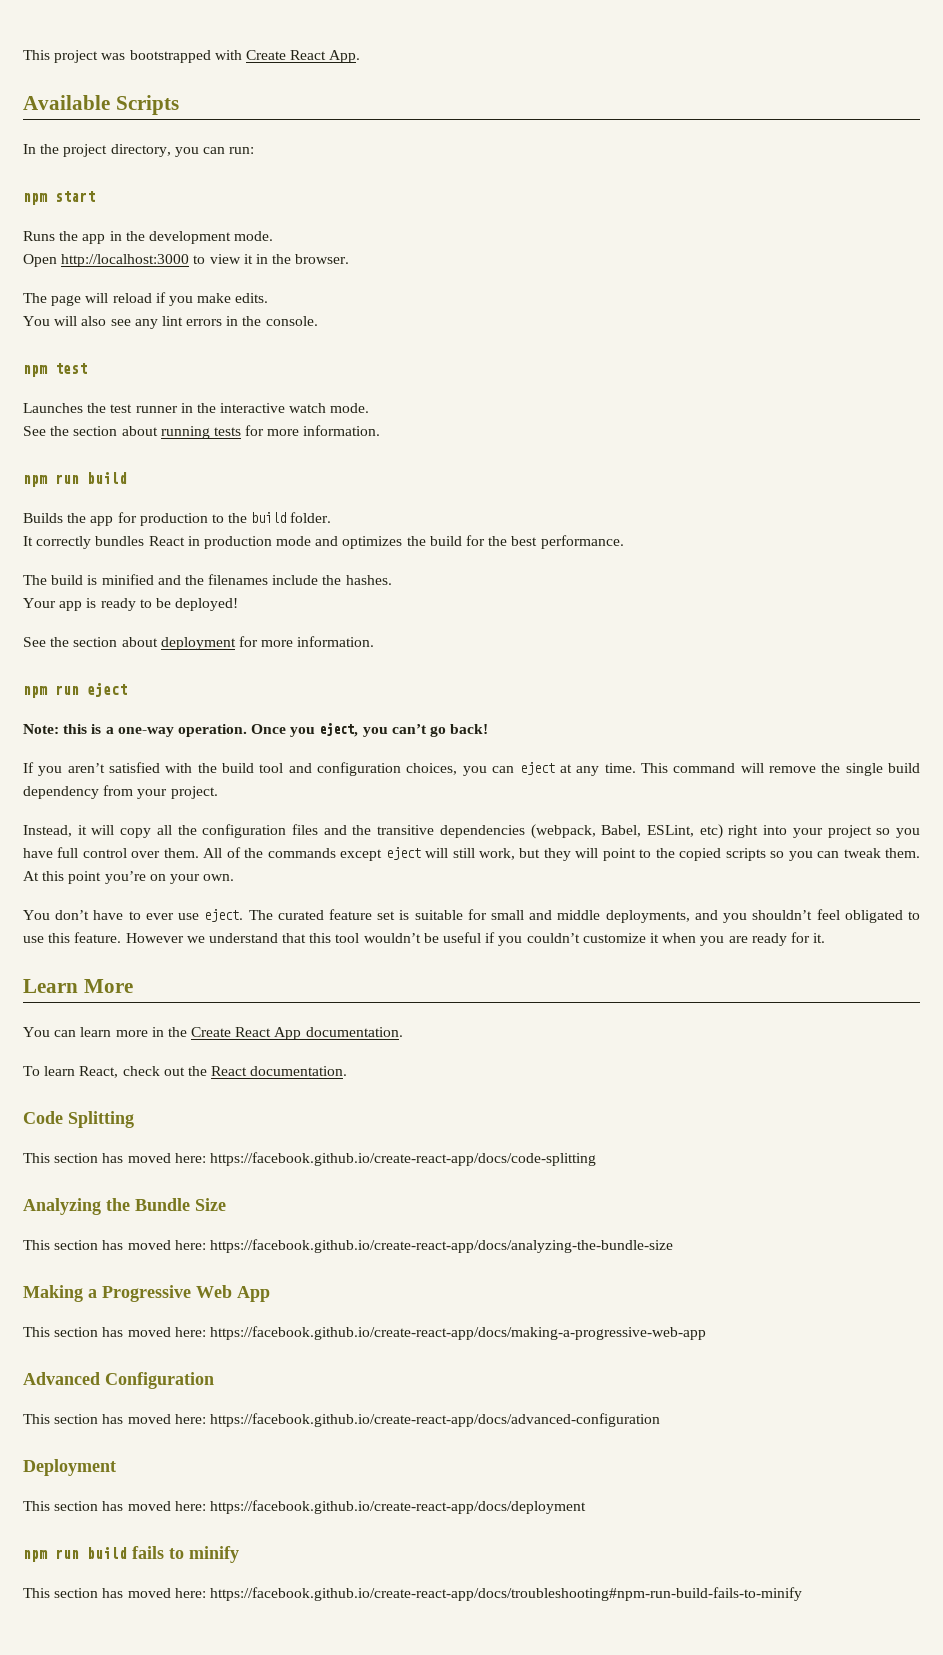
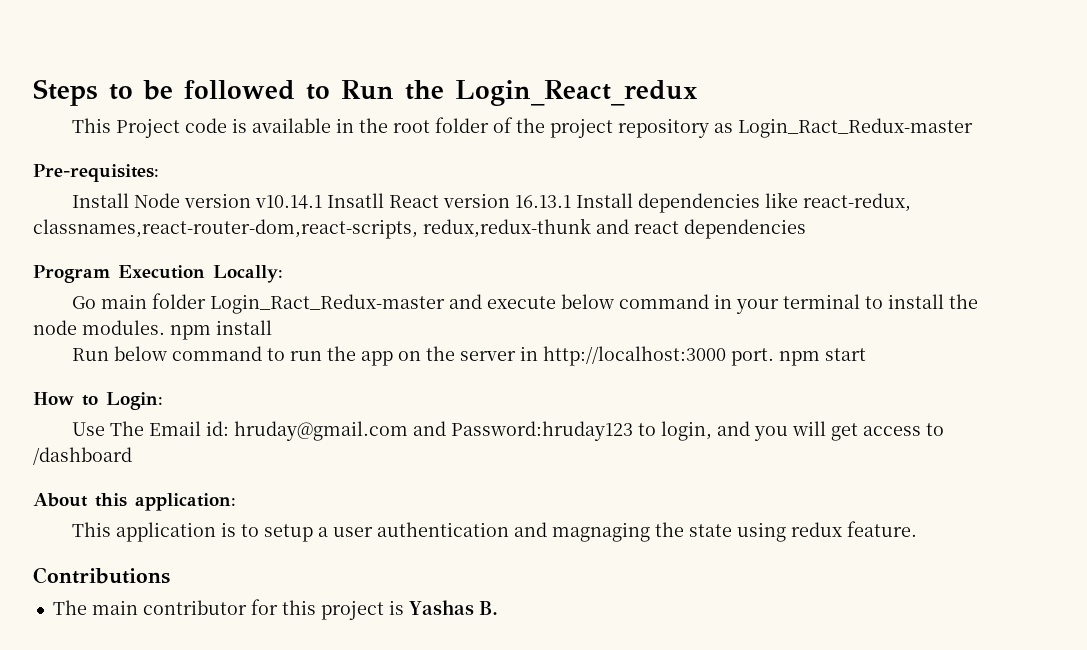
- This project was bootstrapped with Create React App.
- Available Scripts
- In the project directory, you can run:
- npm start
- Runs the app in the development mode.
- Open http://localhost:3000 to view it in the browser.
- The page will reload if you make edits.
- You will also see any lint errors in the console.
- npm test
- Launches the test runner in the interactive watch mode.
- See the section about running tests for more information.
- npm run build
- Builds the app for production to the build folder.
- It correctly bundles React in production mode and optimizes the build for the best performance.
- The build is minified and the filenames include the hashes.
- Your app is ready to be deployed!
- See the section about deployment for more information.
- npm run eject
- Note: this is a one-way operation. Once you eject, you can’t go back!
- If you aren’t satisfied with the build tool and configuration choices, you can eject at any time. This command will remove the single build dependency from your project.
- Instead, it will copy all the configuration files and the transitive dependencies (webpack, Babel, ESLint, etc) right into your project so you have full control over them. All of the commands except eject will still work, but they will point to the copied scripts so you can tweak them. At this point you’re on your own.
- You don’t have to ever use eject. The curated feature set is suitable for small and middle deployments, and you shouldn’t feel obligated to use this feature. However we understand that this tool wouldn’t be useful if you couldn’t customize it when you are ready for it.
- Learn More
- You can learn more in the Create React App documentation.
- To learn React, check out the React documentation.
- Code Splitting
- This section has moved here: https://facebook.github.io/create-react-app/docs/code-splitting
- Analyzing the Bundle Size
- This section has moved here: https://facebook.github.io/create-react-app/docs/analyzing-the-bundle-size
- Making a Progressive Web App
- This section has moved here: https://facebook.github.io/create-react-app/docs/making-a-progressive-web-app
- Advanced Configuration
- This section has moved here: https://facebook.github.io/create-react-app/docs/advanced-configuration
- Deployment
- This section has moved here: https://facebook.github.io/create-react-app/docs/deployment
- npm run build fails to minify
- This section has moved here: https://facebook.github.io/create-react-app/docs/troubleshooting#npm-run-build-fails-to-minify
+ Steps to be followed to Run the Login_React_redux
+ This Project code is available in the root folder of the project repository as Login_Ract_Redux-master
+ Pre-requisites:
+ Install Node version v10.14.1 Insatll React version 16.13.1 Install dependencies like react-redux, classnames,react-router-dom,react-scripts, redux,redux-thunk and react dependencies
+ Program Execution Locally:
+ Go main folder Login_Ract_Redux-master and execute below command in your terminal to install the node modules. npm install
+ Run below command to run the app on the server in http://localhost:3000 port. npm start
+ How to Login:
+ Use The Email id: hruday@gmail.com and Password:hruday123 to login, and you will get access to /dashboard
+ About this application:
+ This application is to setup a user authentication and magnaging the state using redux feature.
+ Contributions
+ The main contributor for this project is Yashas B.

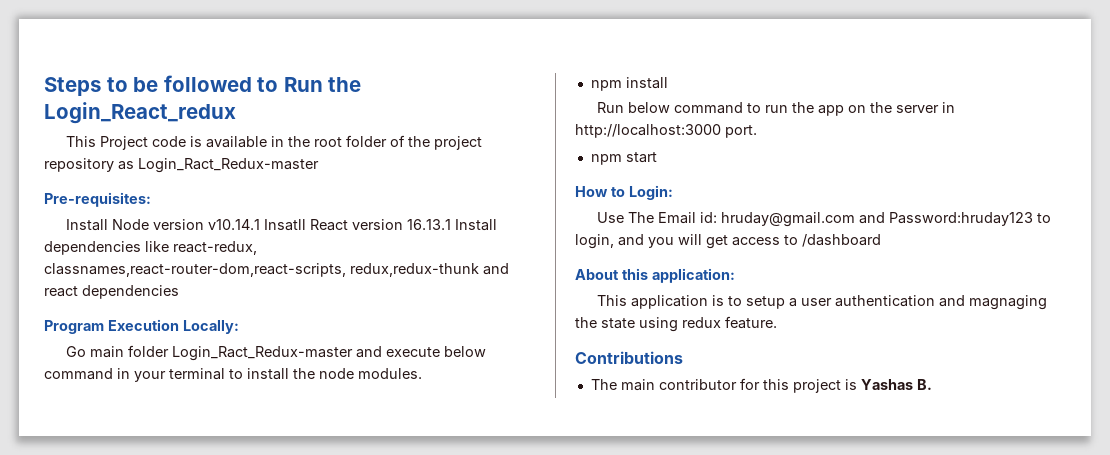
- Go main folder Login_Ract_Redux-master and execute below command in your terminal to install the node modules. npm install
+ Go main folder Login_Ract_Redux-master and execute below command in your terminal to install the node modules.
+ npm install
- Run below command to run the app on the server in http://localhost:3000 port. npm start
+ Run below command to run the app on the server in http://localhost:3000 port.
+ npm start

